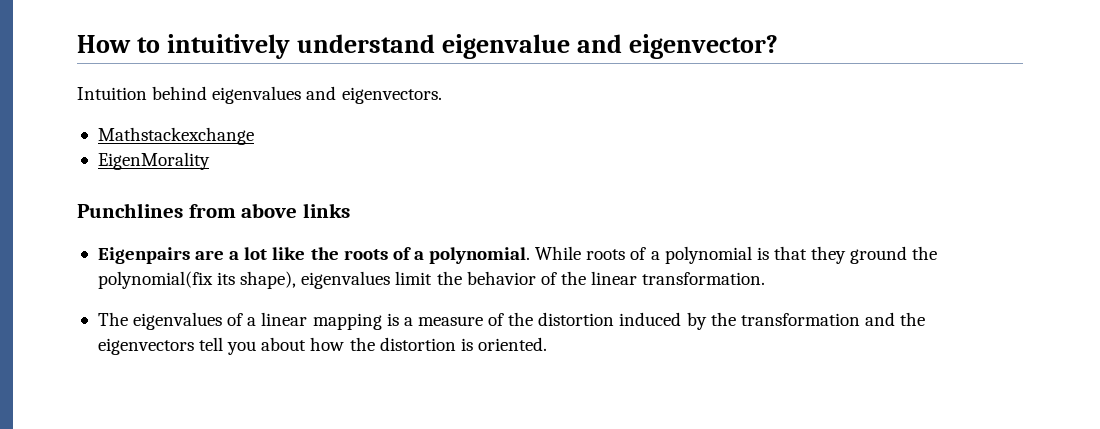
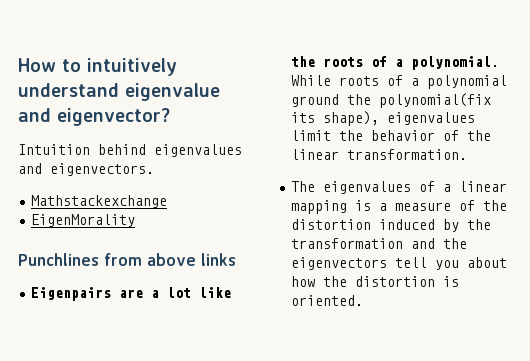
- While roots of a polynomial is that they ground the polynomial(fix its shape), eigenvalues limit the behavior of the linear transformation.
+ While roots of a polynomial ground the polynomial(fix its shape), eigenvalues limit the behavior of the linear transformation.

